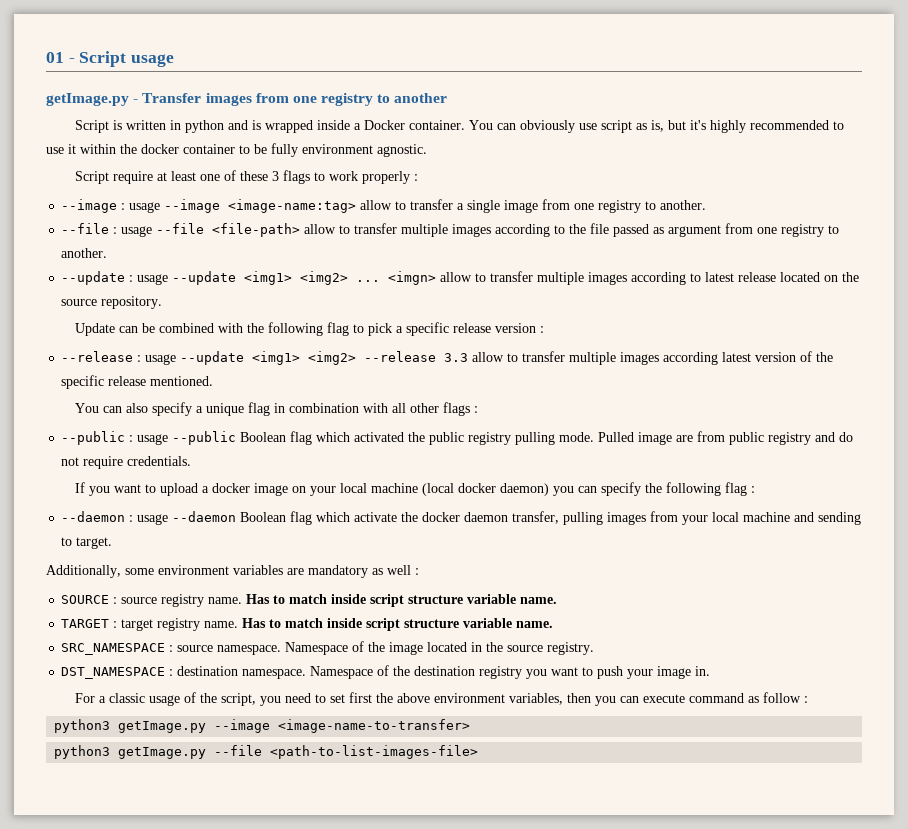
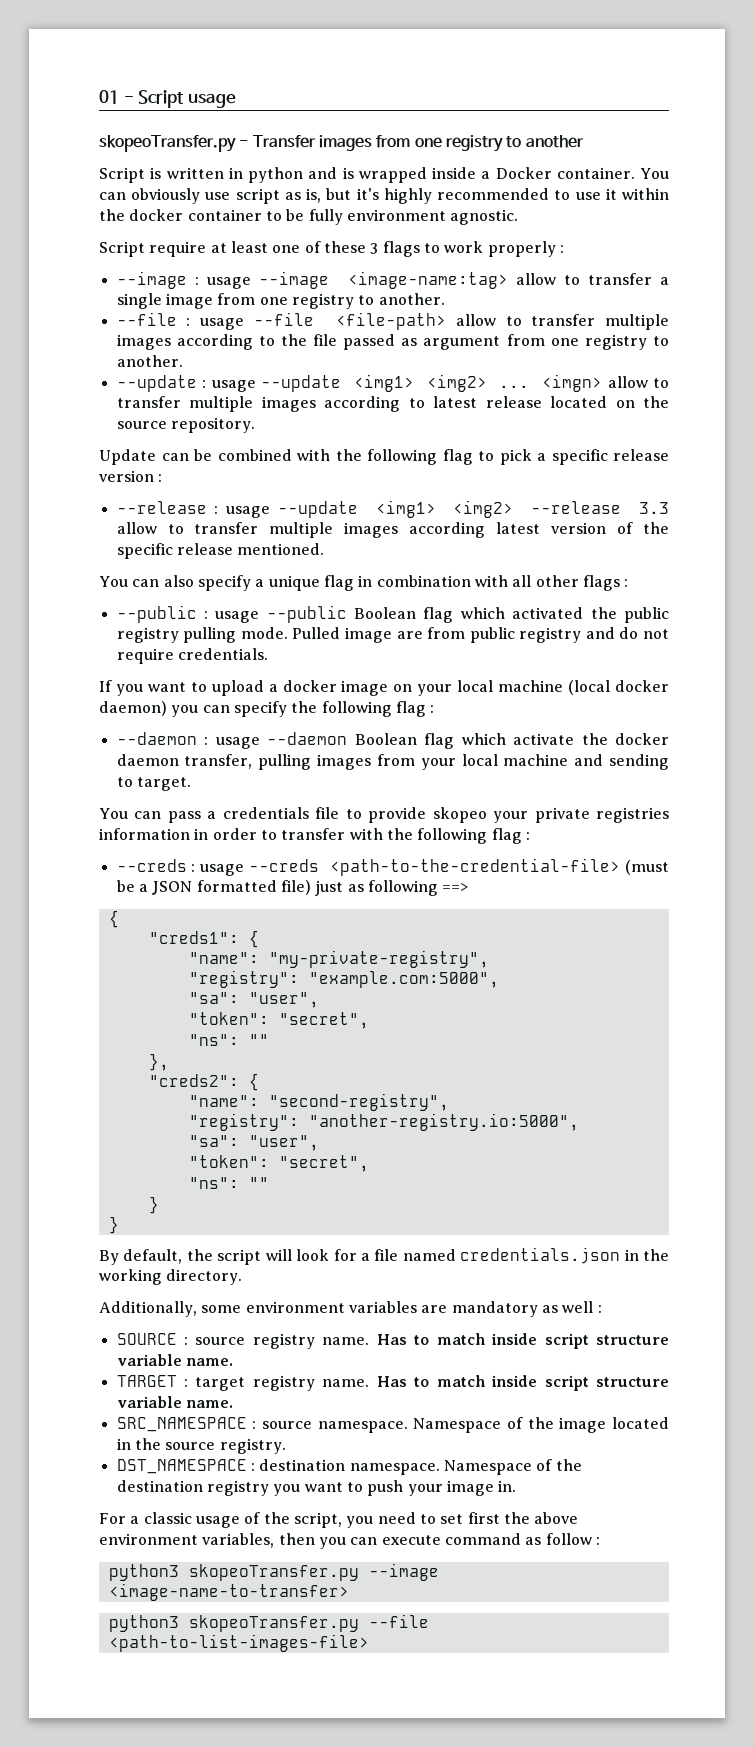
- getImage.py - Transfer images from one registry to another
+ skopeoTransfer.py - Transfer images from one registry to another
+ You can pass a credentials file to provide skopeo your private registries information in order to transfer with the following flag :
+ --creds : usage --creds <path-to-the-credential-file> (must be a JSON formatted file) just as following ==>
+ {
+ "creds1": {
+ "name": "my-private-registry",
+ "registry": "example.com:5000",
+ "sa": "user",
+ "token": "secret",
+ "ns": ""
+ },
+ "creds2": {
+ "name": "second-registry",
+ "registry": "another-registry.io:5000",
+ "sa": "user",
+ "token": "secret",
+ "ns": ""
+ }
+ }
+ By default, the script will look for a file named credentials.json in the working directory.
- python3 getImage.py --image <image-name-to-transfer>
+ python3 skopeoTransfer.py --image <image-name-to-transfer>
- python3 getImage.py --file <path-to-list-images-file>
+ python3 skopeoTransfer.py --file <path-to-list-images-file>

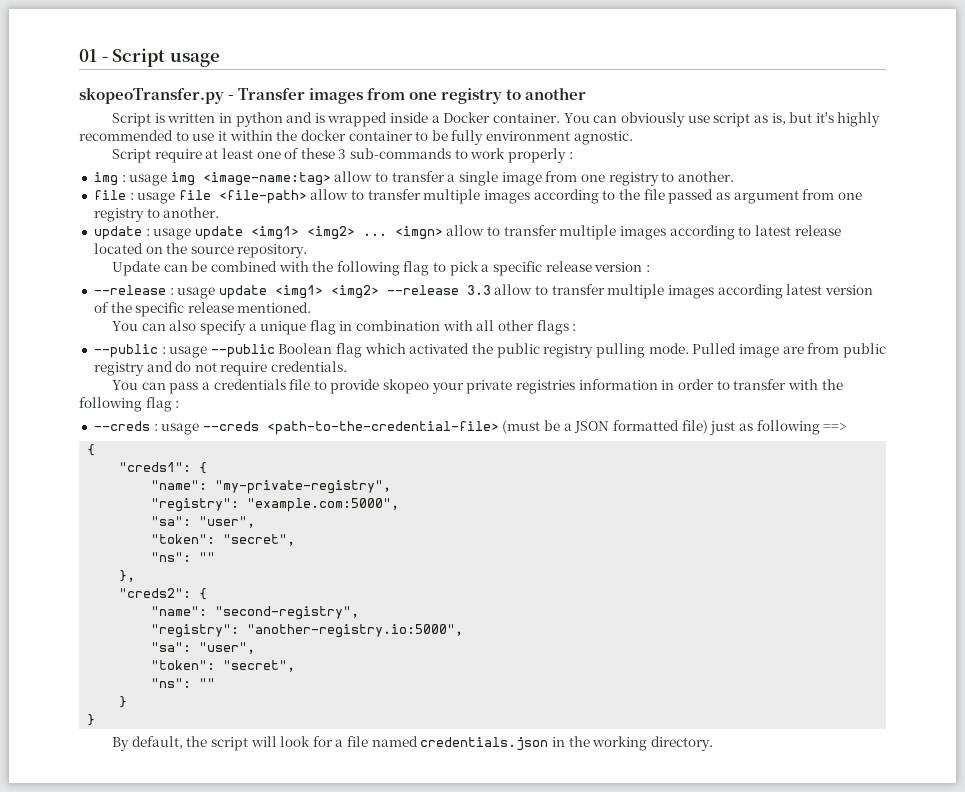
- Script require at least one of these 3 flags to work properly :
+ Script require at least one of these 3 sub-commands to work properly :
- --image : usage --image <image-name:tag> allow to transfer a single image from one registry to another.
+ img : usage img <image-name:tag> allow to transfer a single image from one registry to another.
- --file : usage --file <file-path> allow to transfer multiple images according to the file passed as argument from one registry to another.
+ file : usage file <file-path> allow to transfer multiple images according to the file passed as argument from one registry to another.
- --update : usage --update <img1> <img2> ...
+ update : usage update <img1> <img2> ...
- --release : usage --update <img1> <img2> --release 3.3 allow to transfer multiple images according latest version of the specific release mentioned.
+ --release : usage update <img1> <img2> --release 3.3 allow to transfer multiple images according latest version of the specific release mentioned.
- If you want to upload a docker image on your local machine (local docker daemon) you can specify the following flag :
- --daemon : usage --daemon Boolean flag which activate the docker daemon transfer, pulling images from your local machine and sending to target.
- Additionally, some environment variables are mandatory as well :
- SOURCE : source registry name. Has to match inside script structure variable name.
- TARGET : target registry name. Has to match inside script structure variable name.
- SRC_NAMESPACE : source namespace. Namespace of the image located in the source registry.
- DST_NAMESPACE : destination namespace. Namespace of the destination registry you want to push your image in.
- For a classic usage of the script, you need to set first the above environment variables, then you can execute command as follow :
- python3 skopeoTransfer.py --image <image-name-to-transfer>
- python3 skopeoTransfer.py --file <path-to-list-images-file>

